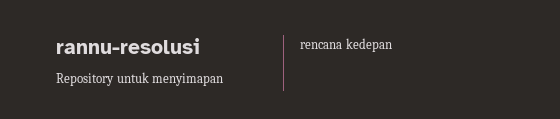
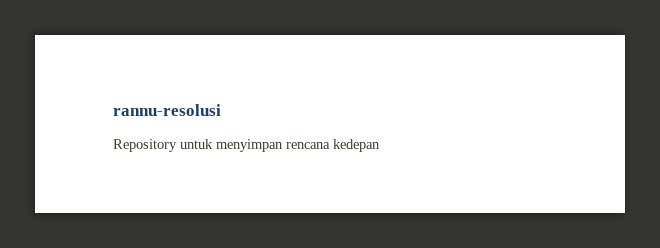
- Repository untuk menyimapan rencana kedepan
+ Repository untuk menyimpan rencana kedepan

